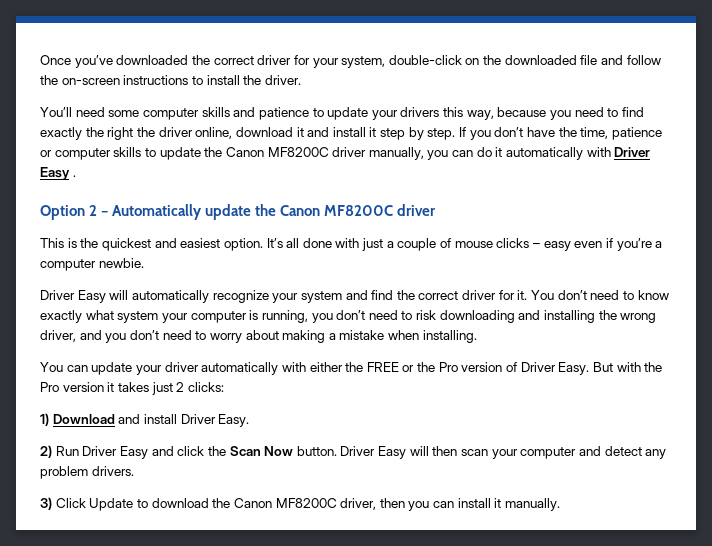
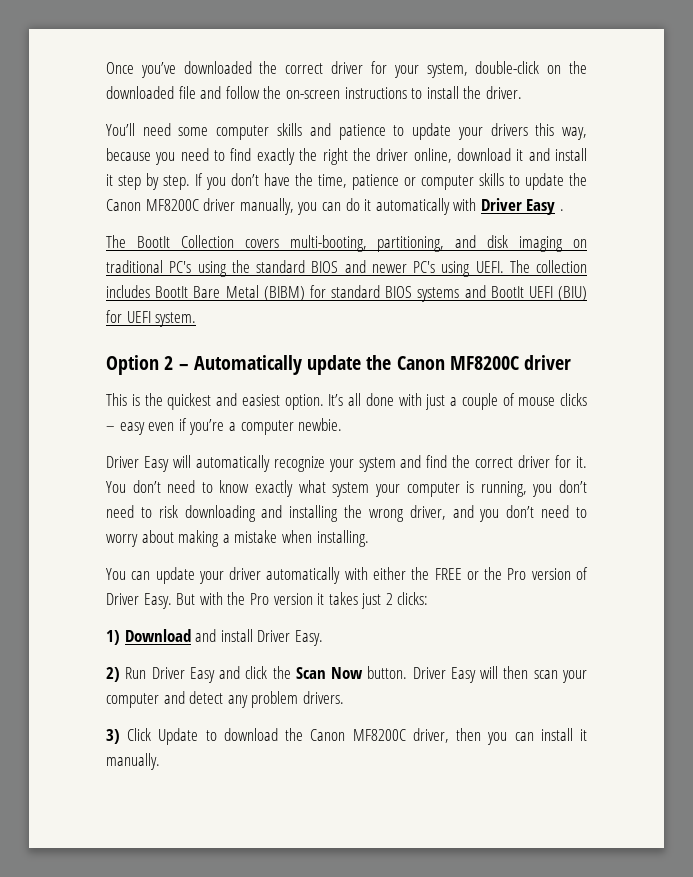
+ The BootIt Collection covers multi-booting, partitioning, and disk imaging on traditional PC's using the standard BIOS and newer PC's using UEFI. The collection includes BootIt Bare Metal (BIBM) for standard BIOS systems and BootIt UEFI (BIU) for UEFI system.

